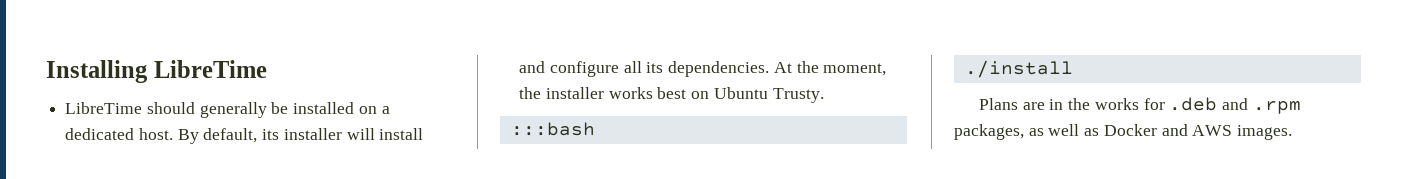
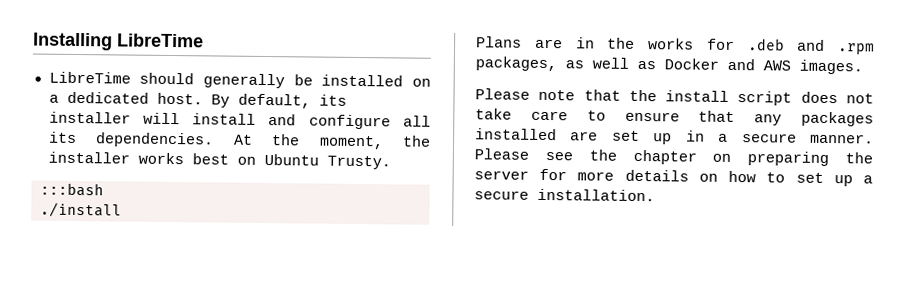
+ Please note that the install script does not take care to ensure that any packages installed are set up in a secure manner. Please see the chapter on preparing the server for more details on how to set up a secure installation.

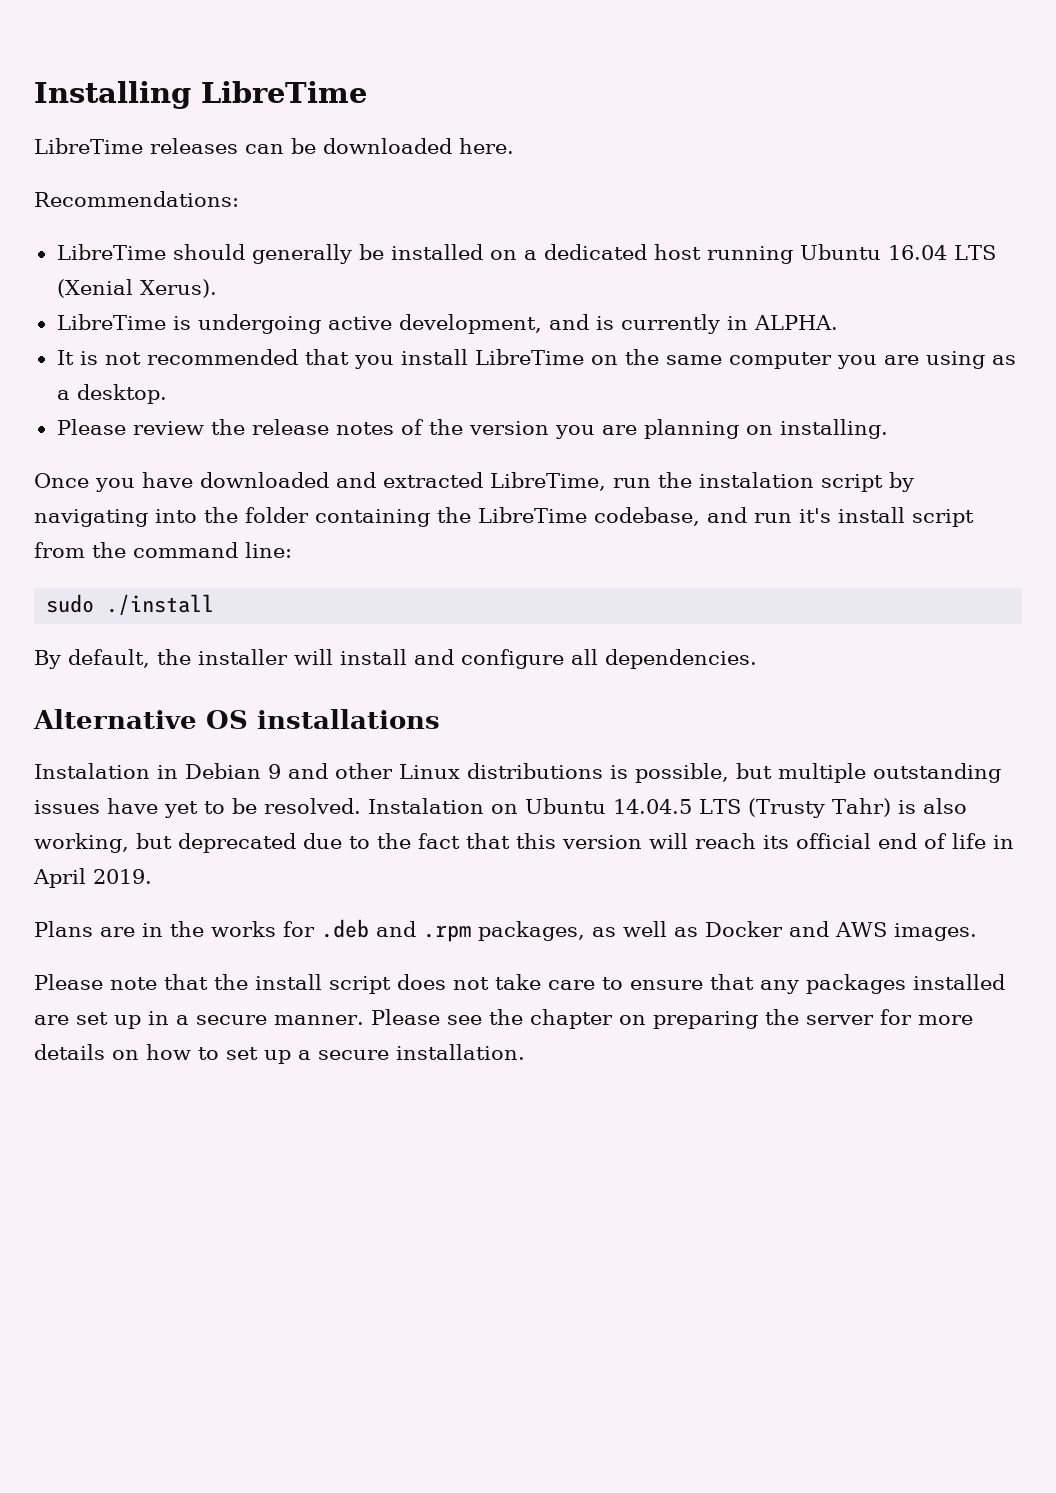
+ LibreTime releases can be downloaded here.
+ Recommendations:
- LibreTime should generally be installed on a dedicated host. By default, its installer will install and configure all its dependencies. At the moment, the installer works best on Ubuntu Trusty.
- :::bash
- ./install
+ LibreTime should generally be installed on a dedicated host running Ubuntu 16.04 LTS (Xenial Xerus).
+ LibreTime is undergoing active development, and is currently in ALPHA.
+ It is not recommended that you install LibreTime on the same computer you are using as a desktop.
+ Please review the release notes of the version you are planning on installing.
+ Once you have downloaded and extracted LibreTime, run the instalation script by navigating into the folder containing the LibreTime codebase, and run it's install script from the command line:
+ sudo ./install
+ By default, the installer will install and configure all dependencies.
+ Alternative OS installations
+ Instalation in Debian 9 and other Linux distributions is possible, but multiple outstanding issues have yet to be resolved. Instalation on Ubuntu 14.04.5 LTS (Trusty Tahr) is also working, but deprecated due to the fact that this version will reach its official end of life in April 2019.

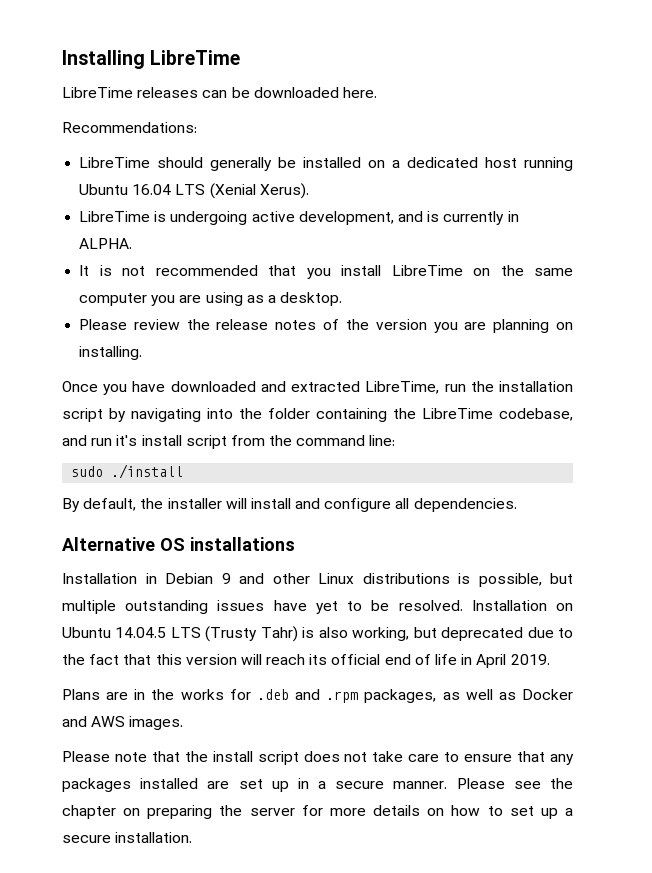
- Once you have downloaded and extracted LibreTime, run the instalation script by navigating into the folder containing the LibreTime codebase, and run it's install script from the command line:
+ Once you have downloaded and extracted LibreTime, run the installation script by navigating into the folder containing the LibreTime codebase, and run it's install script from the command line:
- Instalation in Debian 9 and other Linux distributions is possible, but multiple outstanding issues have yet to be resolved.
+ Installation in Debian 9 and other Linux distributions is possible, but multiple outstanding issues have yet to be resolved.
- Instalation on Ubuntu 14.04.5 LTS (Trusty Tahr) is also working, but deprecated due to the fact that this version will reach its official end of life in April 2019.
+ Installation on Ubuntu 14.04.5 LTS (Trusty Tahr) is also working, but deprecated due to the fact that this version will reach its official end of life in April 2019.

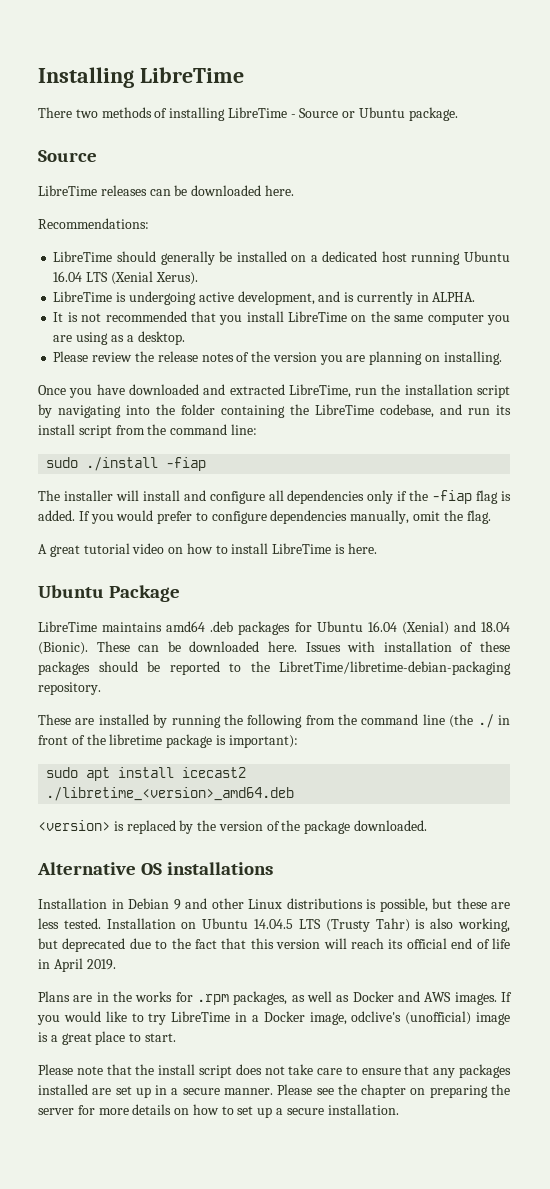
+ There two methods of installing LibreTime - Source or Ubuntu package.
+ Source
- Once you have downloaded and extracted LibreTime, run the installation script by navigating into the folder containing the LibreTime codebase, and run it's install script from the command line:
+ Once you have downloaded and extracted LibreTime, run the installation script by navigating into the folder containing the LibreTime codebase, and run its install script from the command line:
- sudo ./install
- By default, the installer will install and configure all dependencies.
+ sudo ./install -fiap
+ The installer will install and configure all dependencies only if the -fiap flag is added. If you would prefer to configure dependencies manually, omit the flag.
+ A great tutorial video on how to install LibreTime is here.
+ Ubuntu Package
+ LibreTime maintains amd64 .deb packages for Ubuntu 16.04 (Xenial) and 18.04 (Bionic). These can be downloaded here. Issues with installation of these packages should be reported to the LibretTime/libretime-debian-packaging repository.
+ These are installed by running the following from the command line (the ./ in front of the libretime package is important):
+ sudo apt install icecast2 ./libretime_<version>_amd64.deb
+ <version> is replaced by the version of the package downloaded.
- Installation in Debian 9 and other Linux distributions is possible, but multiple outstanding issues have yet to be resolved.
+ Installation in Debian 9 and other Linux distributions is possible, but these are less tested.
- Plans are in the works for .deb and .rpm packages, as well as Docker and AWS images.
+ Plans are in the works for .rpm packages, as well as Docker and AWS images. If you would like to try LibreTime in a Docker image, odclive's (unofficial) image is a great place to start.

